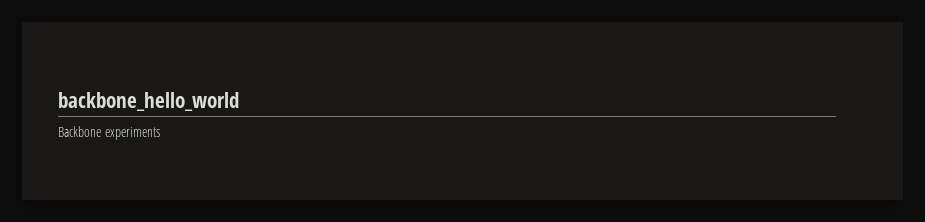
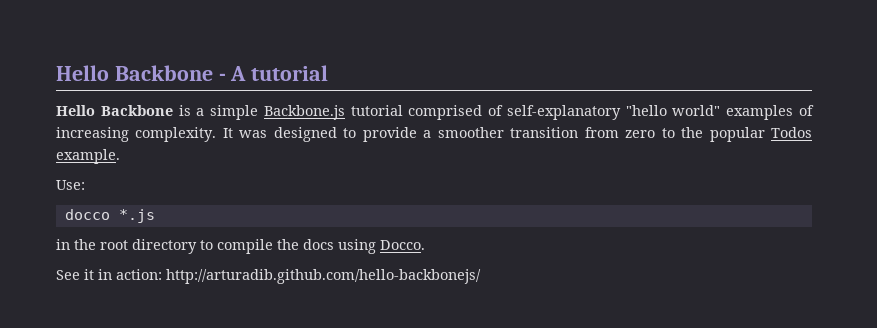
- backbone_hello_world
- Backbone experiments
+ Hello Backbone - A tutorial
+ Hello Backbone is a simple Backbone.js tutorial comprised of self-explanatory "hello world" examples of increasing complexity. It was designed to provide a smoother transition from zero to the popular Todos example.
+ Use:
+ docco *.js
+ in the root directory to compile the docs using Docco.
+ See it in action: http://arturadib.github.com/hello-backbonejs/

